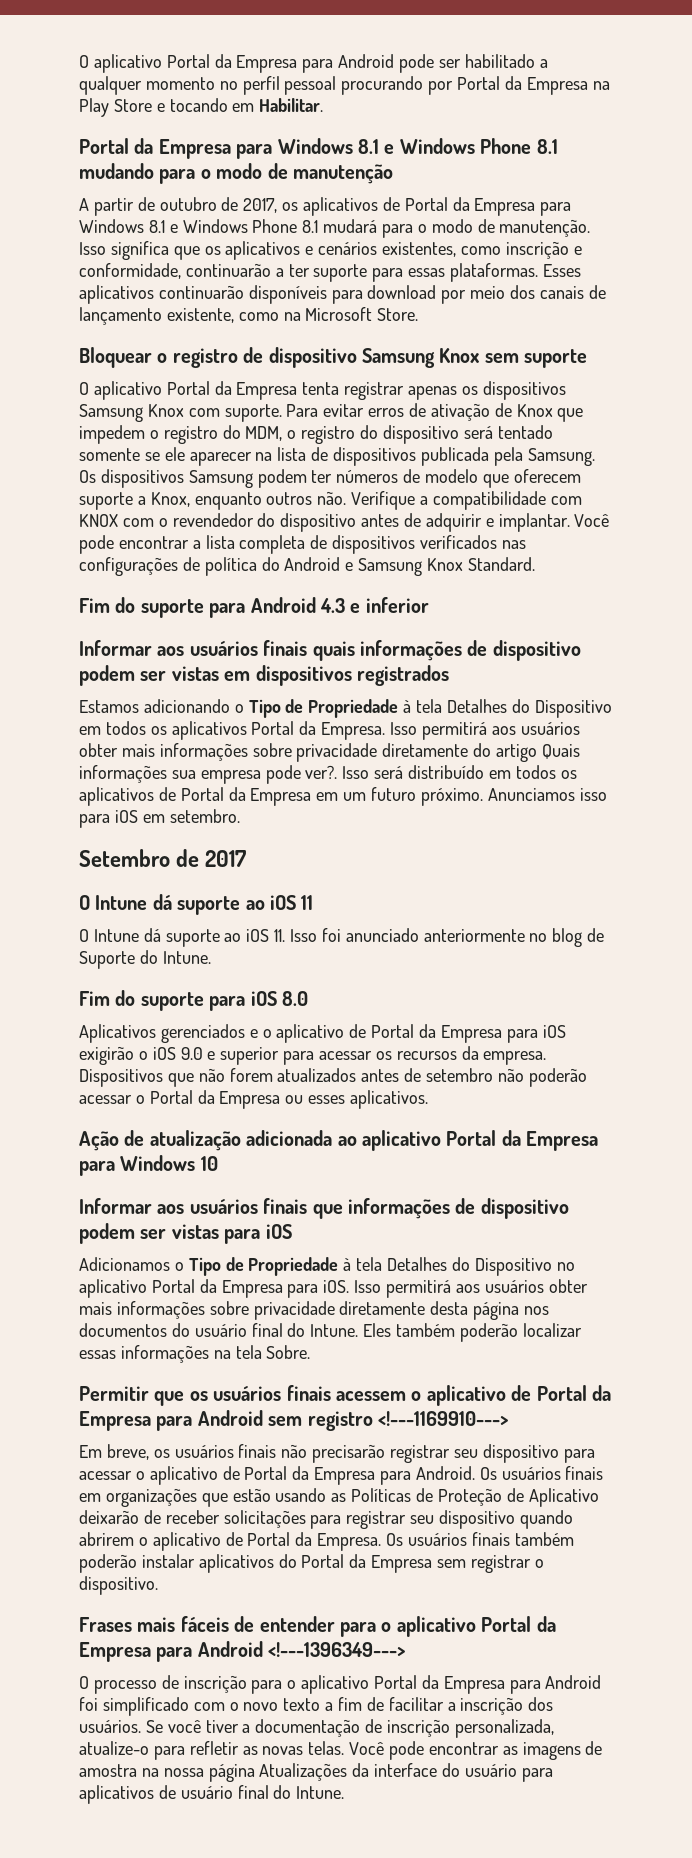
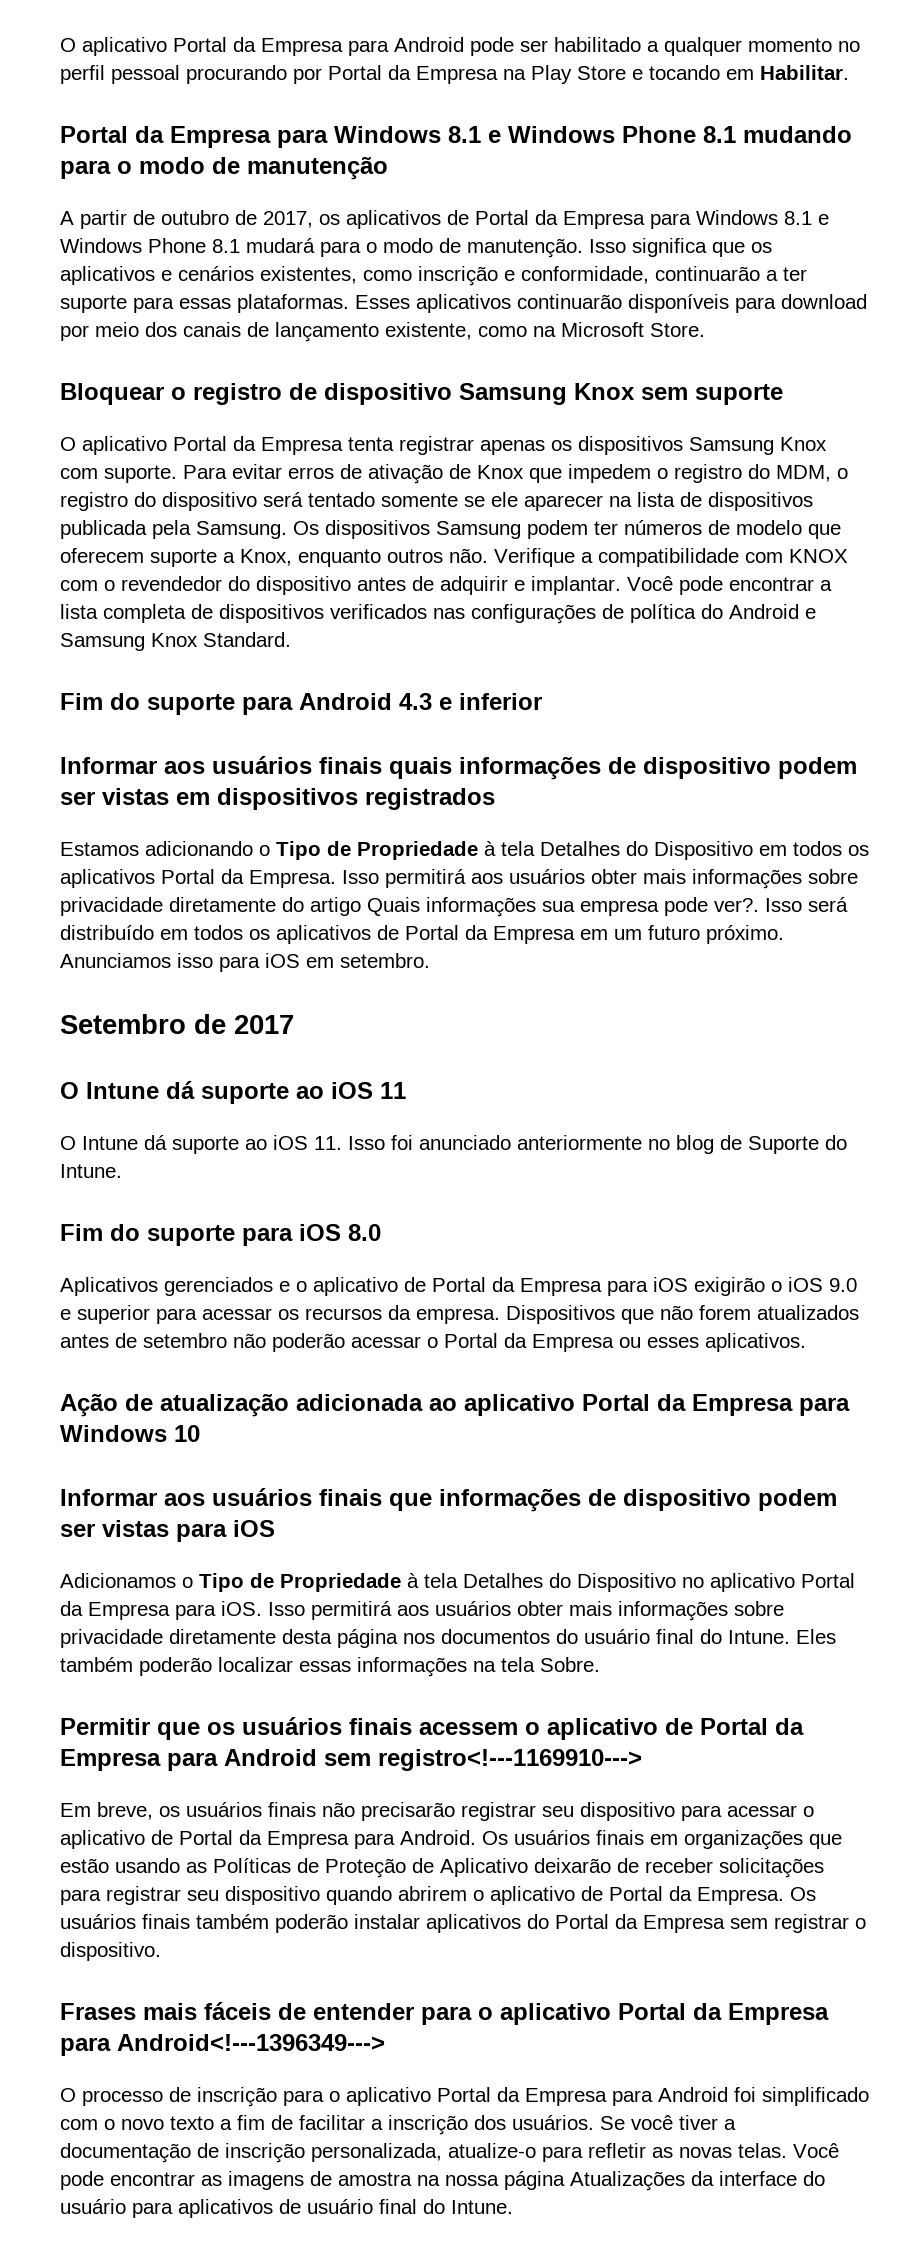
- Permitir que os usuários finais acessem o aplicativo de Portal da Empresa para Android sem registro <!---1169910--->
+ Permitir que os usuários finais acessem o aplicativo de Portal da Empresa para Android sem registro<!---1169910--->
- Frases mais fáceis de entender para o aplicativo Portal da Empresa para Android <!---1396349--->
+ Frases mais fáceis de entender para o aplicativo Portal da Empresa para Android<!---1396349--->

